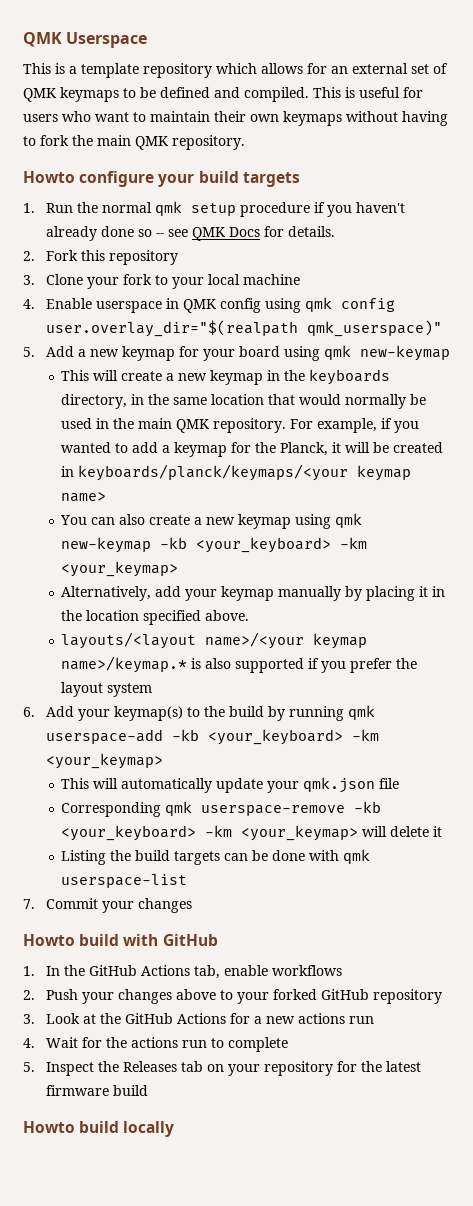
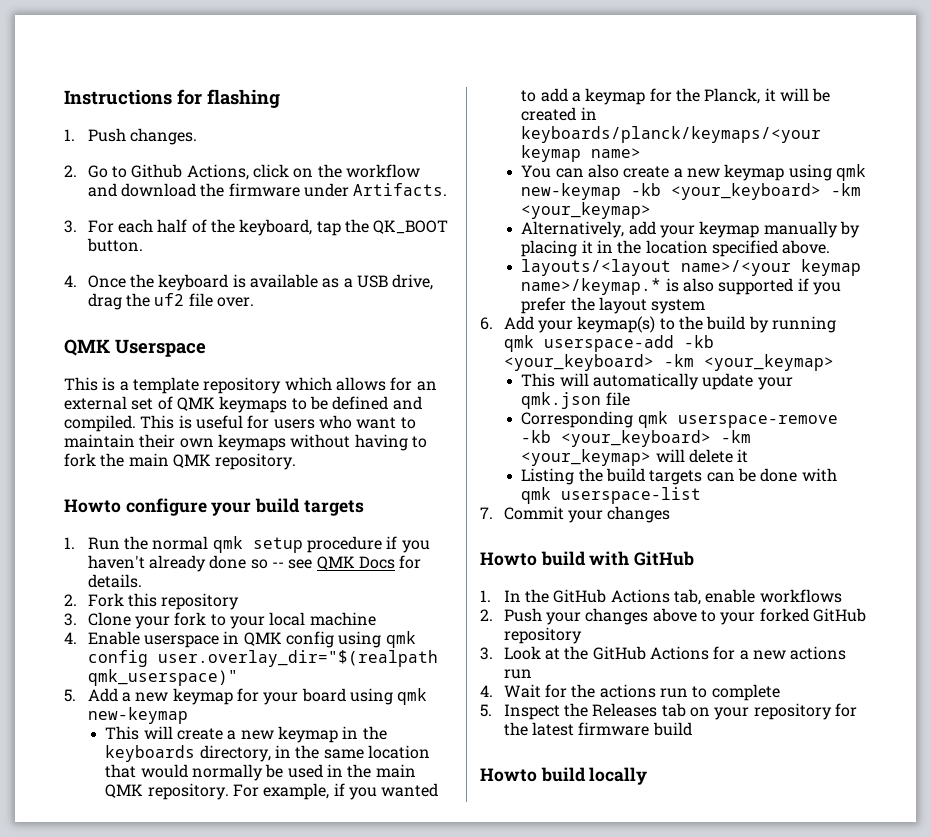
+ Instructions for flashing
+ 1. Push changes.
+ 2. Go to Github Actions, click on the workflow and download the firmware under Artifacts.
+ 3. For each half of the keyboard, tap the QK_BOOT button.
+ 4. Once the keyboard is available as a USB drive, drag the uf2 file over.

